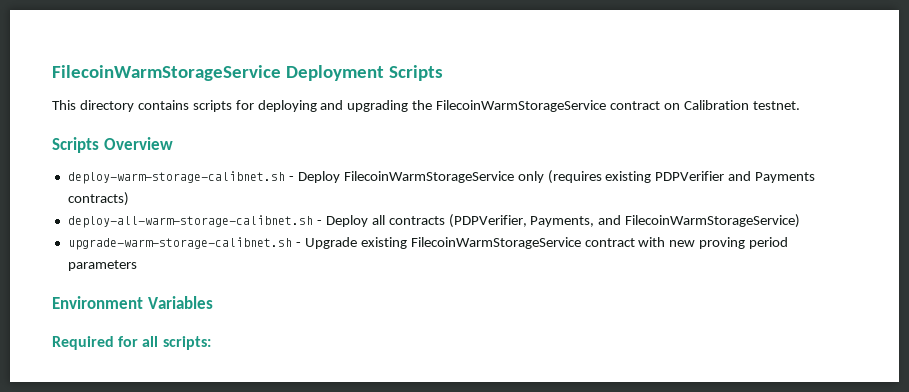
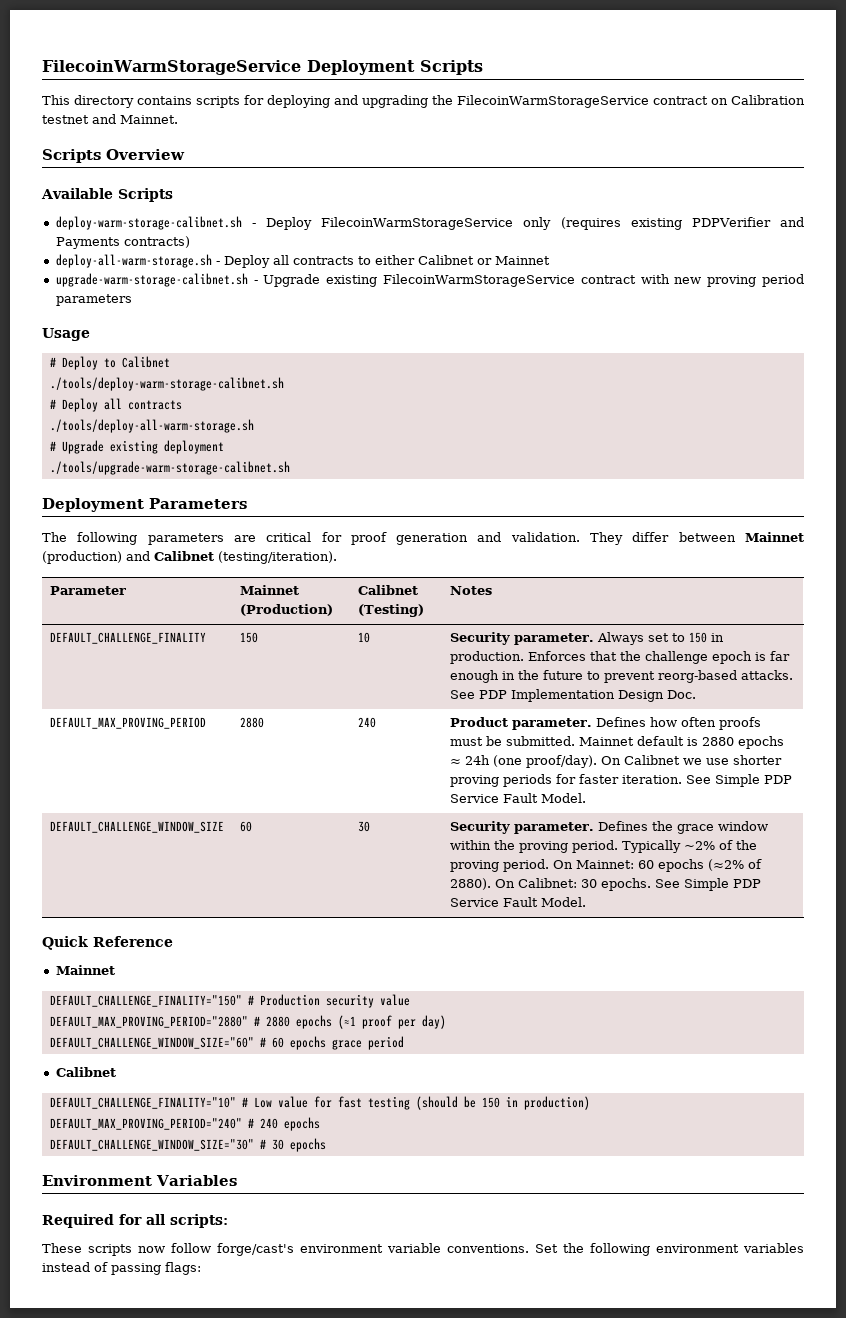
- This directory contains scripts for deploying and upgrading the FilecoinWarmStorageService contract on Calibration testnet.
+ This directory contains scripts for deploying and upgrading the FilecoinWarmStorageService contract on Calibration testnet and Mainnet.
+ Available Scripts
- deploy-all-warm-storage-calibnet.sh - Deploy all contracts (PDPVerifier, Payments, and FilecoinWarmStorageService)
+ deploy-all-warm-storage.sh - Deploy all contracts to either Calibnet or Mainnet
+ Usage
+ # Deploy to Calibnet
+ ./tools/deploy-warm-storage-calibnet.sh
+ # Deploy all contracts
+ ./tools/deploy-all-warm-storage.sh
+ # Upgrade existing deployment
+ ./tools/upgrade-warm-storage-calibnet.sh
+ Deployment Parameters
+ The following parameters are critical for proof generation and validation. They differ between Mainnet (production) and Calibnet (testing/iteration).
+ Parameter | Mainnet (Production) | Calibnet (Testing) | Notes
+ DEFAULT_CHALLENGE_FINALITY | 150 | 10 | Security parameter. Always set to 150 in production. Enforces that the challenge epoch is far enough in the future to prevent reorg-based attacks. See PDP Implementation Design Doc.
+ DEFAULT_MAX_PROVING_PERIOD | 2880 | 240 | Product parameter. Defines how often proofs must be submitted. Mainnet default is 2880 epochs ≈ 24h (one proof/day). On Calibnet we use shorter proving periods for faster iteration. See Simple PDP Service Fault Model.
+ DEFAULT_CHALLENGE_WINDOW_SIZE | 60 | 30 | Security parameter. Defines the grace window within the proving period. Typically ~2% of the proving period. On Mainnet: 60 epochs (≈2% of 2880). On Calibnet: 30 epochs. See Simple PDP Service Fault Model.
+ Quick Reference
+ Mainnet
+ DEFAULT_CHALLENGE_FINALITY="150" # Production security value
+ DEFAULT_MAX_PROVING_PERIOD="2880" # 2880 epochs (≈1 proof per day)
+ DEFAULT_CHALLENGE_WINDOW_SIZE="60" # 60 epochs grace period
+ Calibnet
+ DEFAULT_CHALLENGE_FINALITY="10" # Low value for fast testing (should be 150 in production)
+ DEFAULT_MAX_PROVING_PERIOD="240" # 240 epochs
+ DEFAULT_CHALLENGE_WINDOW_SIZE="30" # 30 epochs
+ These scripts now follow forge/cast's environment variable conventions. Set the following environment variables instead of passing flags:

